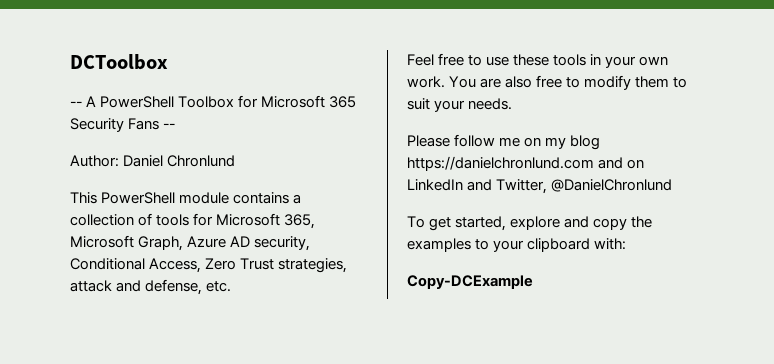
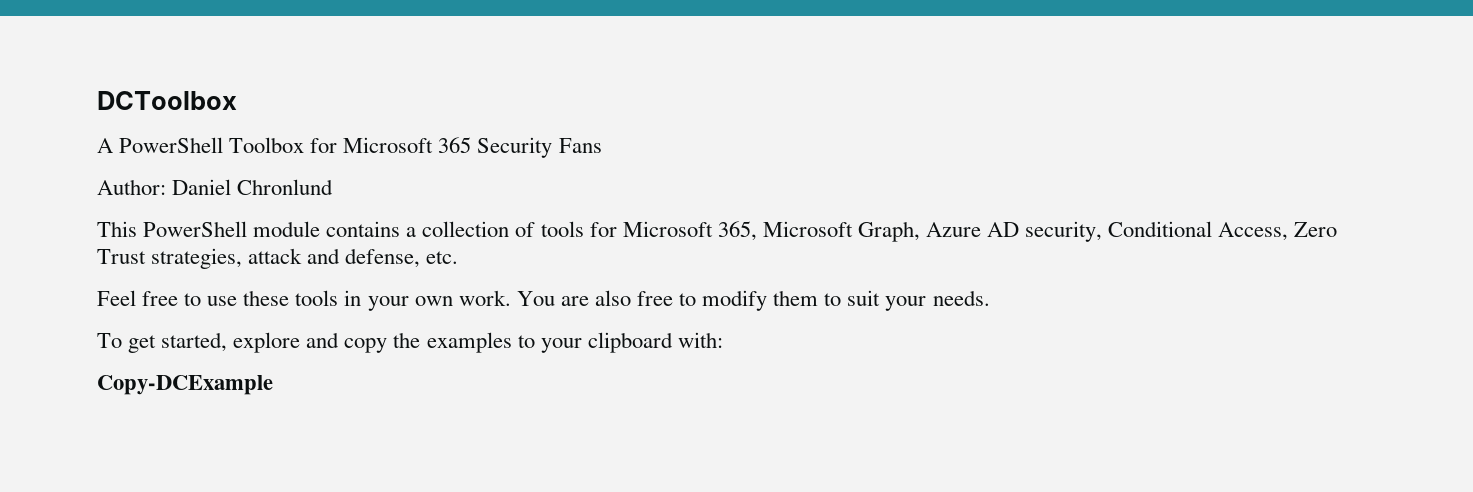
- -- A PowerShell Toolbox for Microsoft 365 Security Fans --
+ A PowerShell Toolbox for Microsoft 365 Security Fans
- Please follow me on my blog https://danielchronlund.com and on LinkedIn and Twitter, @DanielChronlund

